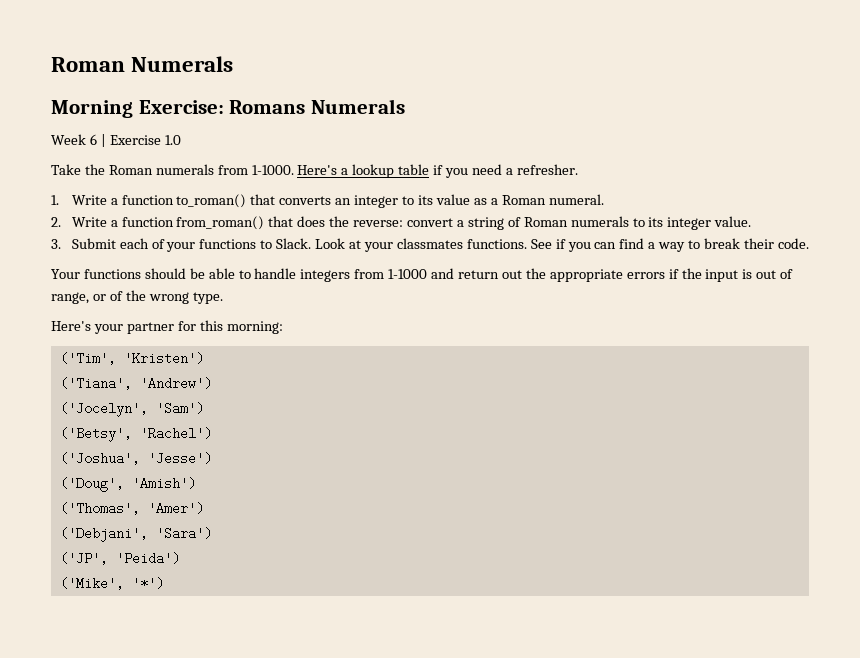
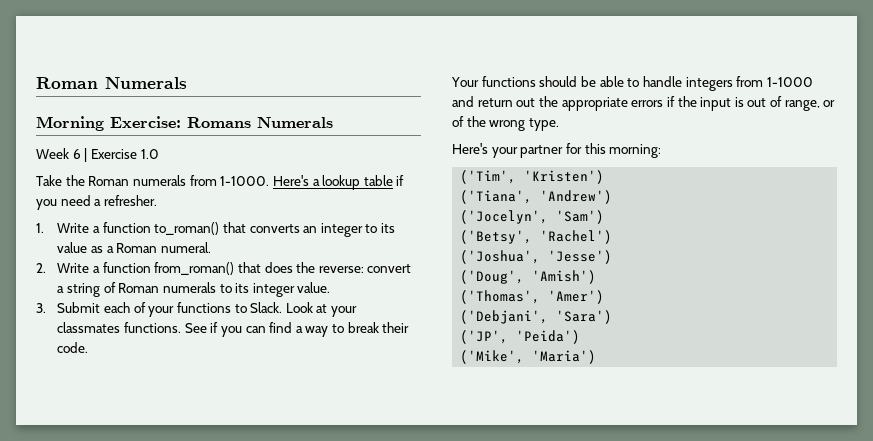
- ('Mike', '*')
+ ('Mike', 'Maria')

